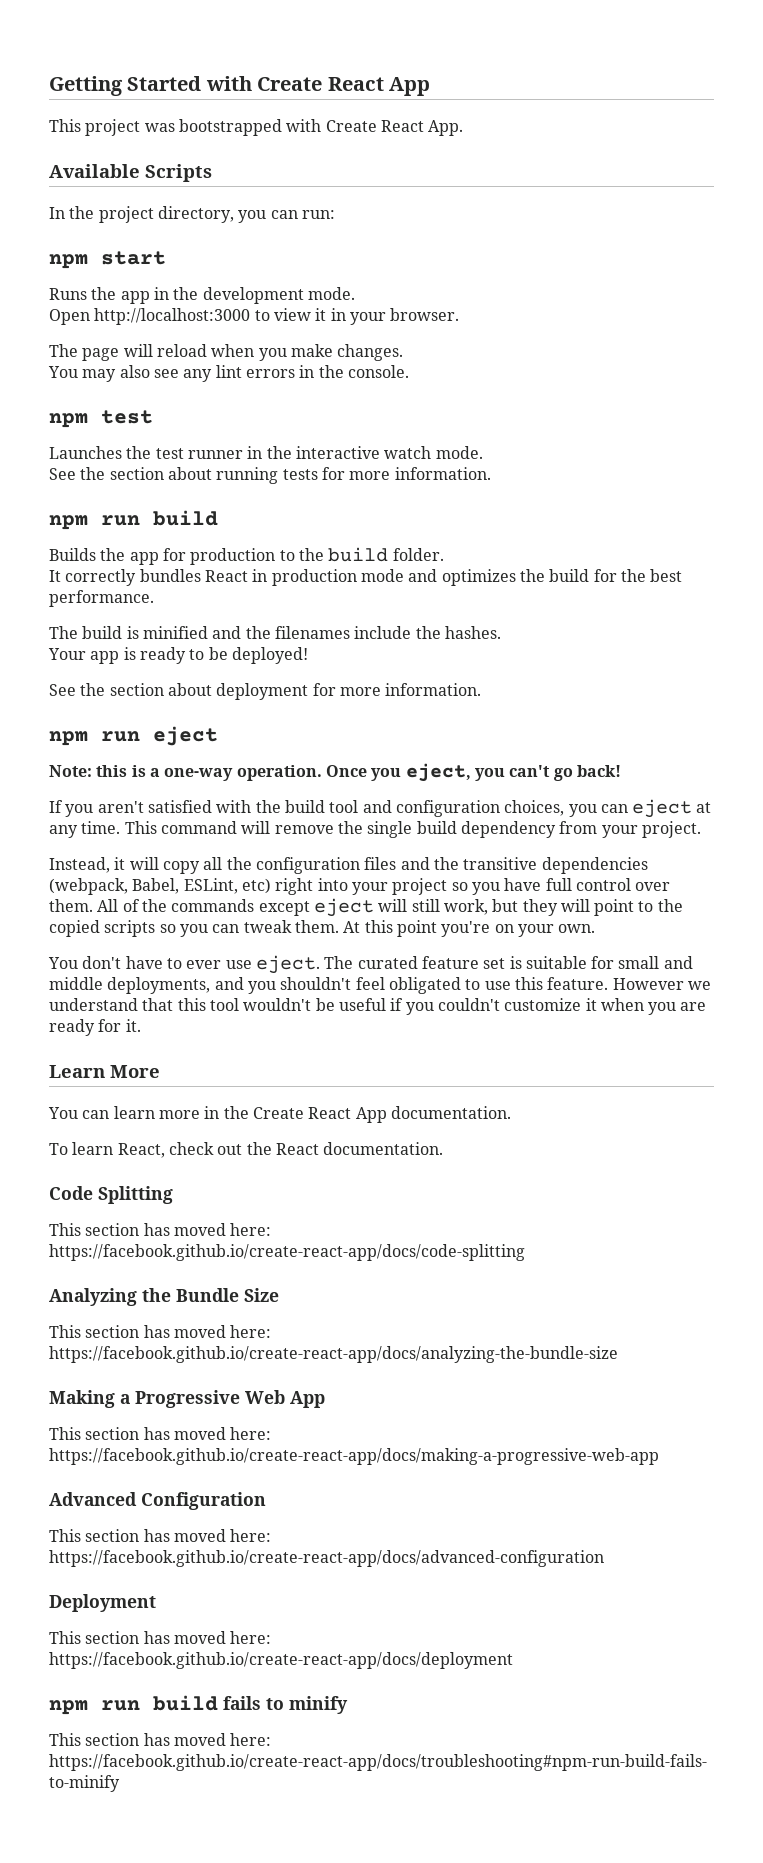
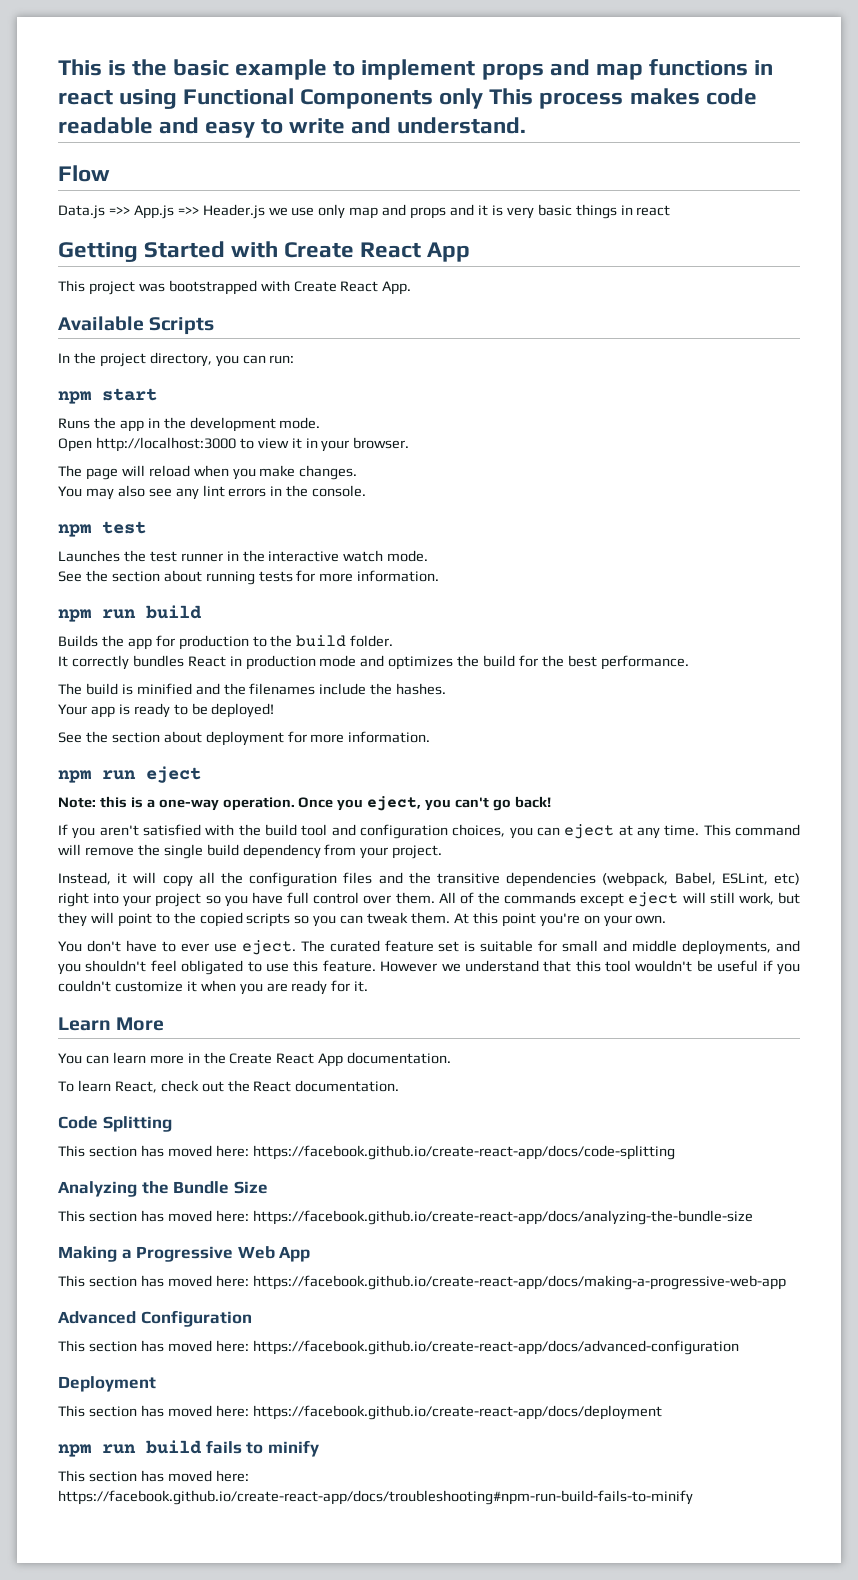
+ This is the basic example to implement props and map functions in react using Functional Components only This process makes code readable and easy to write and understand.
+ Flow
+ Data.js =>> App.js =>> Header.js we use only map and props and it is very basic things in react

